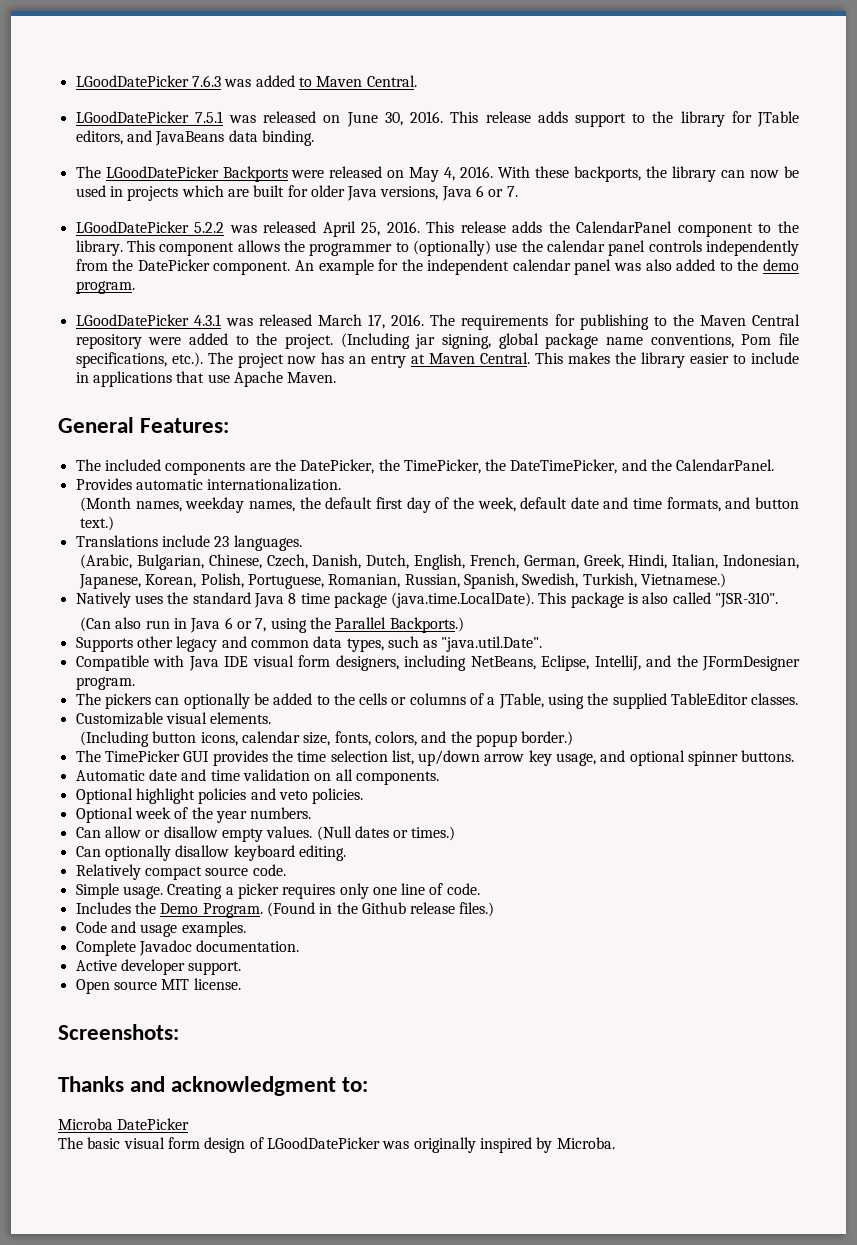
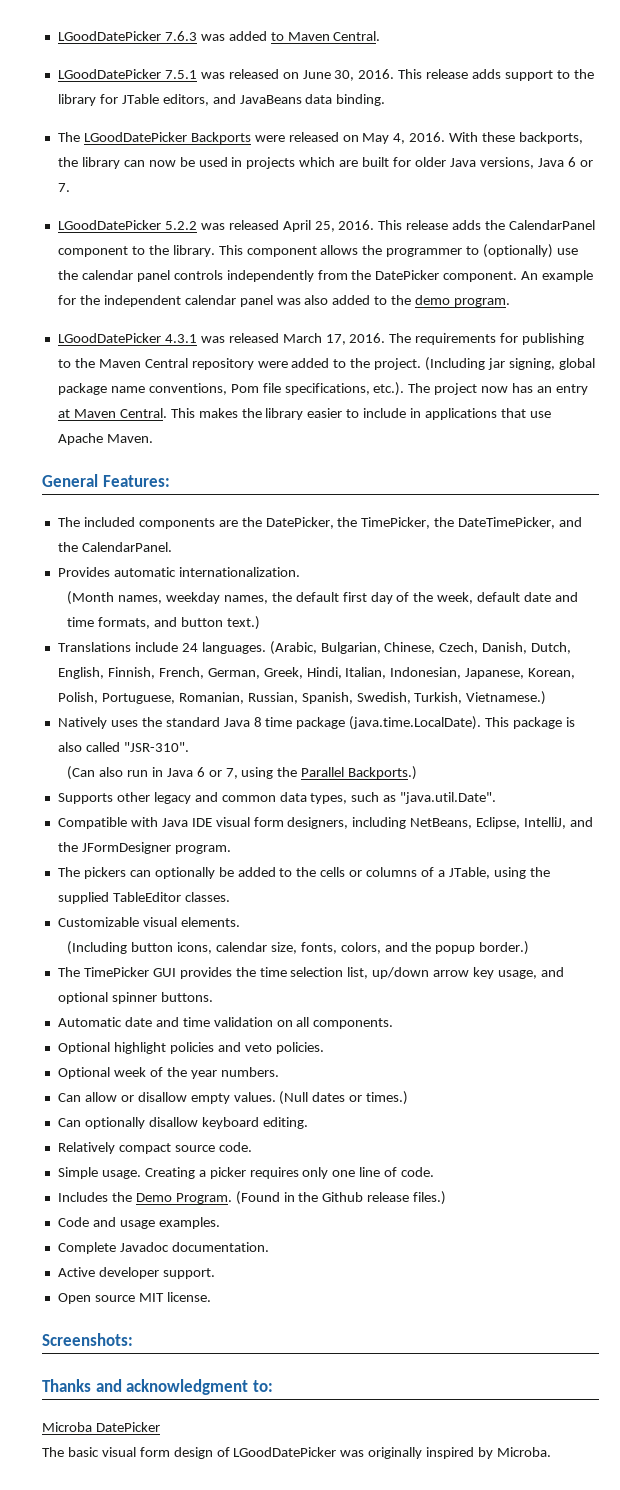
- Translations include 23 languages.
- (Arabic, Bulgarian, Chinese, Czech, Danish, Dutch, English, French, German, Greek, Hindi, Italian, Indonesian, Japanese, Korean, Polish, Portuguese, Romanian, Russian, Spanish, Swedish, Turkish, Vietnamese.)
+ Translations include 24 languages. (Arabic, Bulgarian, Chinese, Czech, Danish, Dutch, English, Finnish, French, German, Greek, Hindi, Italian, Indonesian, Japanese, Korean, Polish, Portuguese, Romanian, Russian, Spanish, Swedish, Turkish, Vietnamese.)

